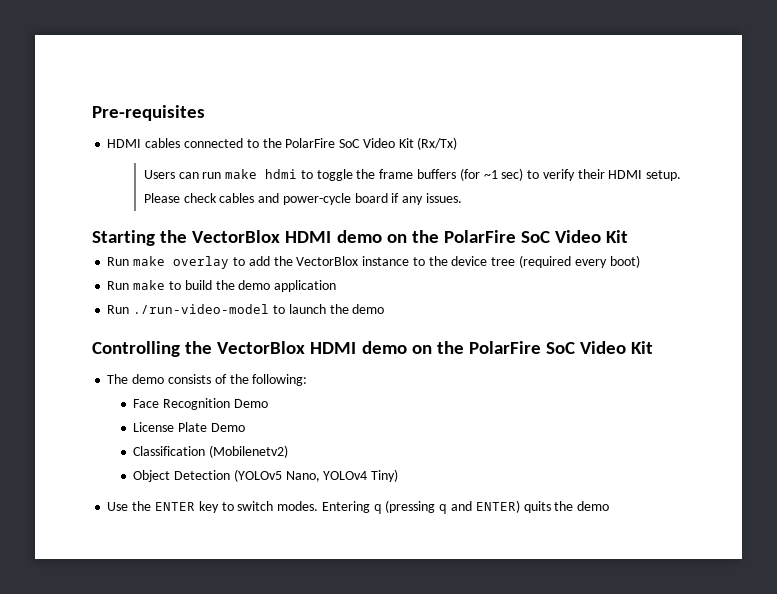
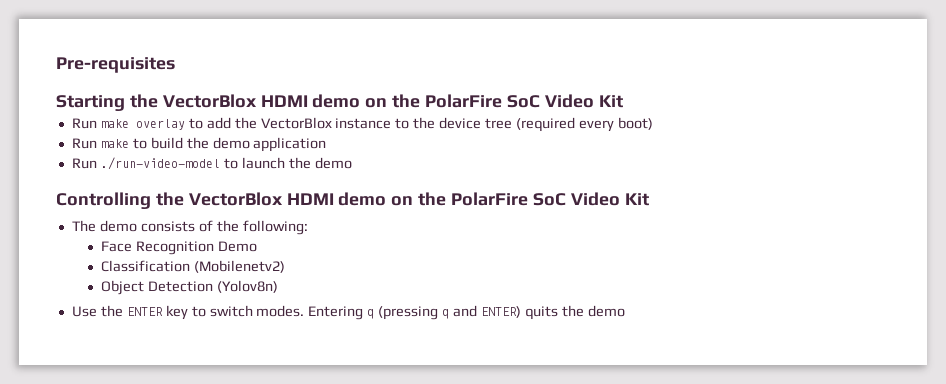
- HDMI cables connected to the PolarFire SoC Video Kit (Rx/Tx)
- Users can run make hdmi to toggle the frame buffers (for ~1 sec) to verify their HDMI setup. Please check cables and power-cycle board if any issues.
- License Plate Demo
- Object Detection (YOLOv5 Nano, YOLOv4 Tiny)
+ Object Detection (Yolov8n)

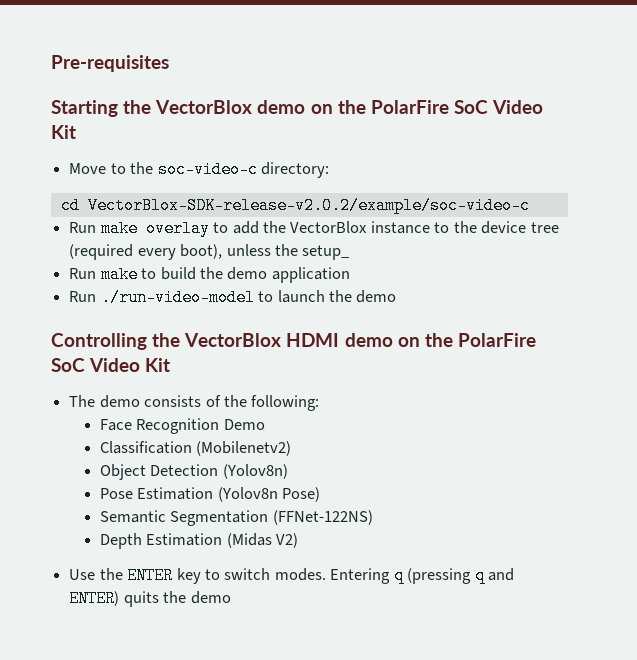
- Starting the VectorBlox HDMI demo on the PolarFire SoC Video Kit
+ Starting the VectorBlox demo on the PolarFire SoC Video Kit
+ Move to the soc-video-c directory:
+ cd VectorBlox-SDK-release-v2.0.2/example/soc-video-c
- Run make overlay to add the VectorBlox instance to the device tree (required every boot)
+ Run make overlay to add the VectorBlox instance to the device tree (required every boot), unless the setup_
+ Pose Estimation (Yolov8n Pose)
+ Semantic Segmentation (FFNet-122NS)
+ Depth Estimation (Midas V2)

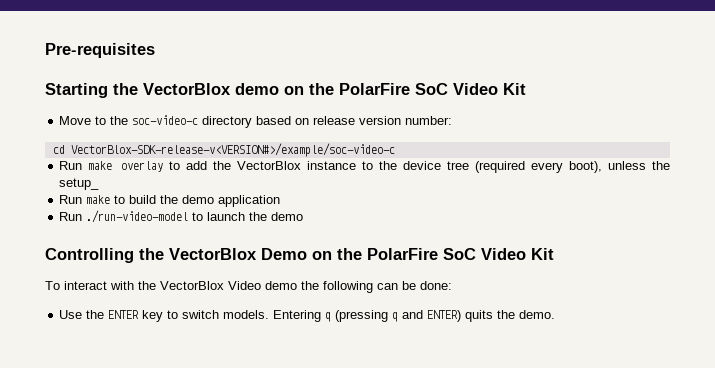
- Move to the soc-video-c directory:
+ Move to the soc-video-c directory based on release version number:
- cd VectorBlox-SDK-release-v2.0.2/example/soc-video-c
+ cd VectorBlox-SDK-release-v<VERSION#>/example/soc-video-c
- Controlling the VectorBlox HDMI demo on the PolarFire SoC Video Kit
- The demo consists of the following:
- Face Recognition Demo
- Classification (Mobilenetv2)
- Object Detection (Yolov8n)
- Pose Estimation (Yolov8n Pose)
- Semantic Segmentation (FFNet-122NS)
- Depth Estimation (Midas V2)
+ Controlling the VectorBlox Demo on the PolarFire SoC Video Kit
+ To interact with the VectorBlox Video demo the following can be done:
- Use the ENTER key to switch modes.
+ Use the ENTER key to switch models.
- Entering q (pressing q and ENTER) quits the demo
+ Entering q (pressing q and ENTER) quits the demo.

